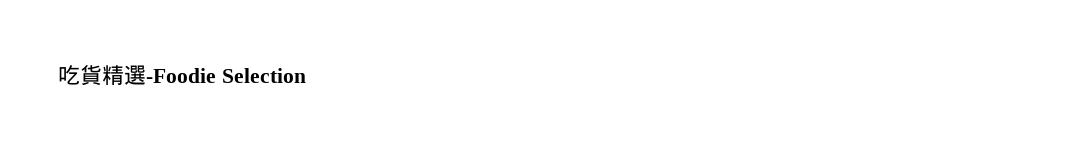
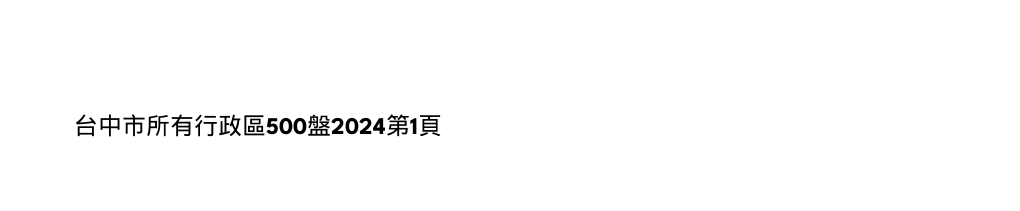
- 吃貨精選-Foodie Selection
+ 台中市所有行政區500盤2024第1頁

